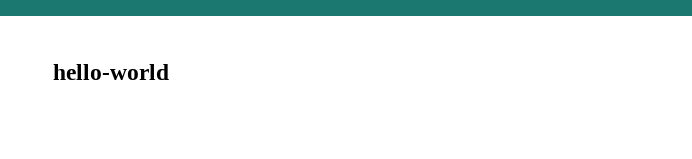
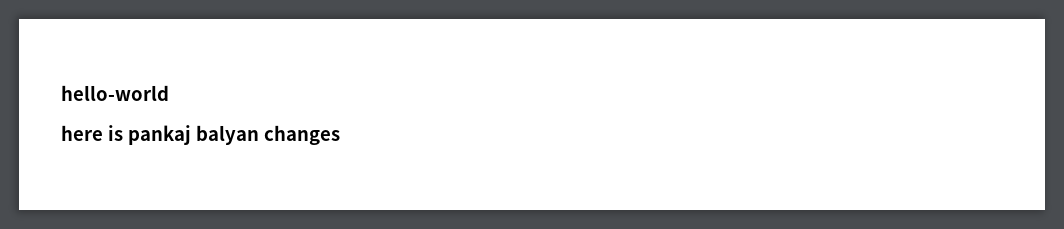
+ here is pankaj balyan changes

